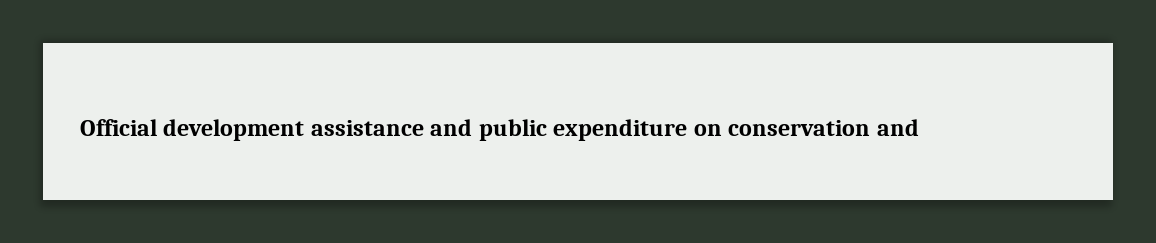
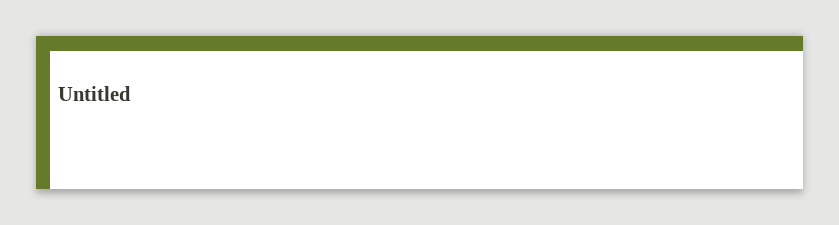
- Official development assistance and public expenditure on conservation and
+ Untitled

